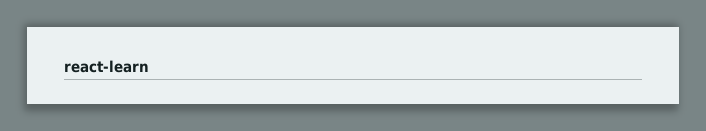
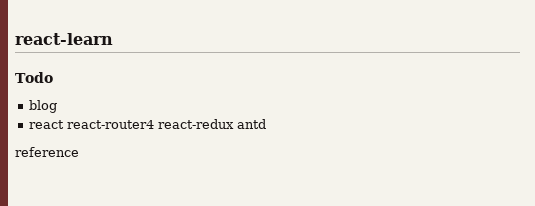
+ Todo
+ blog
+ react react-router4 react-redux antd
+ reference

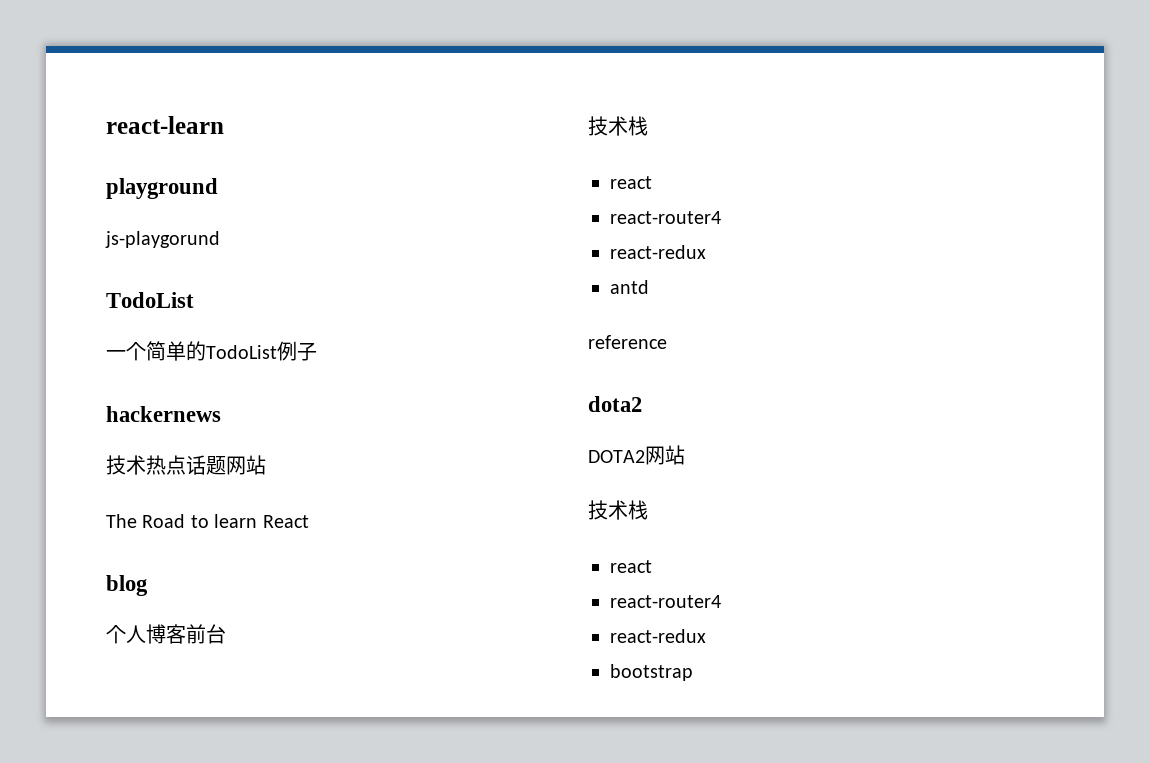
- Todo
+ playground
+ js-playgorund
+ TodoList
+ 一个简单的TodoList例子
+ hackernews
+ 技术热点话题网站
+ The Road to learn React
  blog
- react react-router4 react-redux antd
+ 个人博客前台
+ 技术栈
+ react
+ react-router4
+ react-redux
+ antd
+ dota2
+ DOTA2网站
+ 技术栈
+ react
+ react-router4
+ react-redux
+ bootstrap

